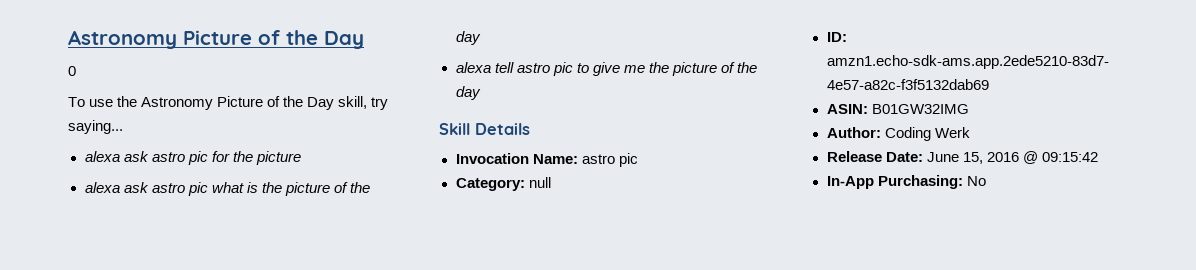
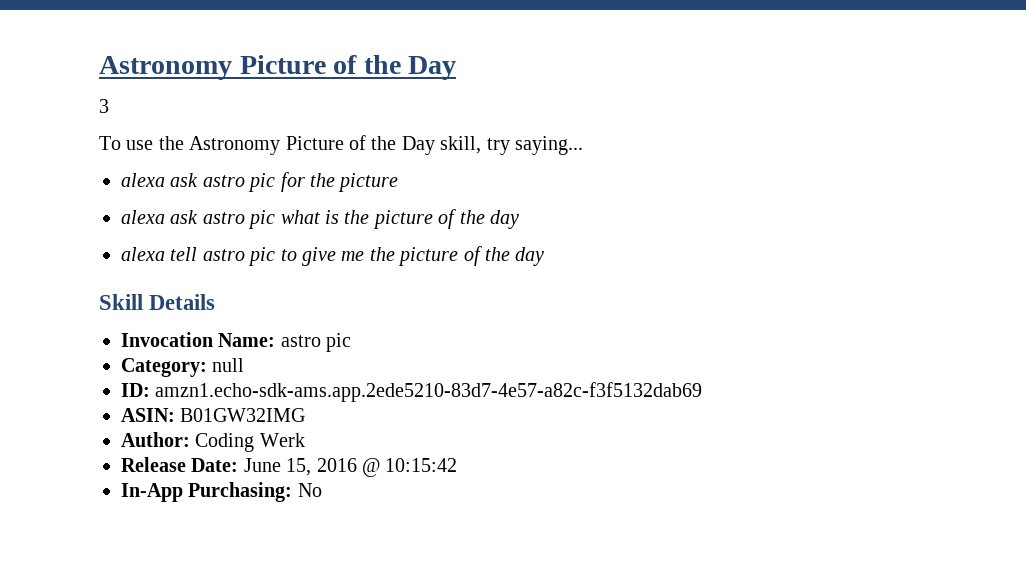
- 0
+ 3
- Release Date: June 15, 2016 @ 09:15:42
+ Release Date: June 15, 2016 @ 10:15:42

